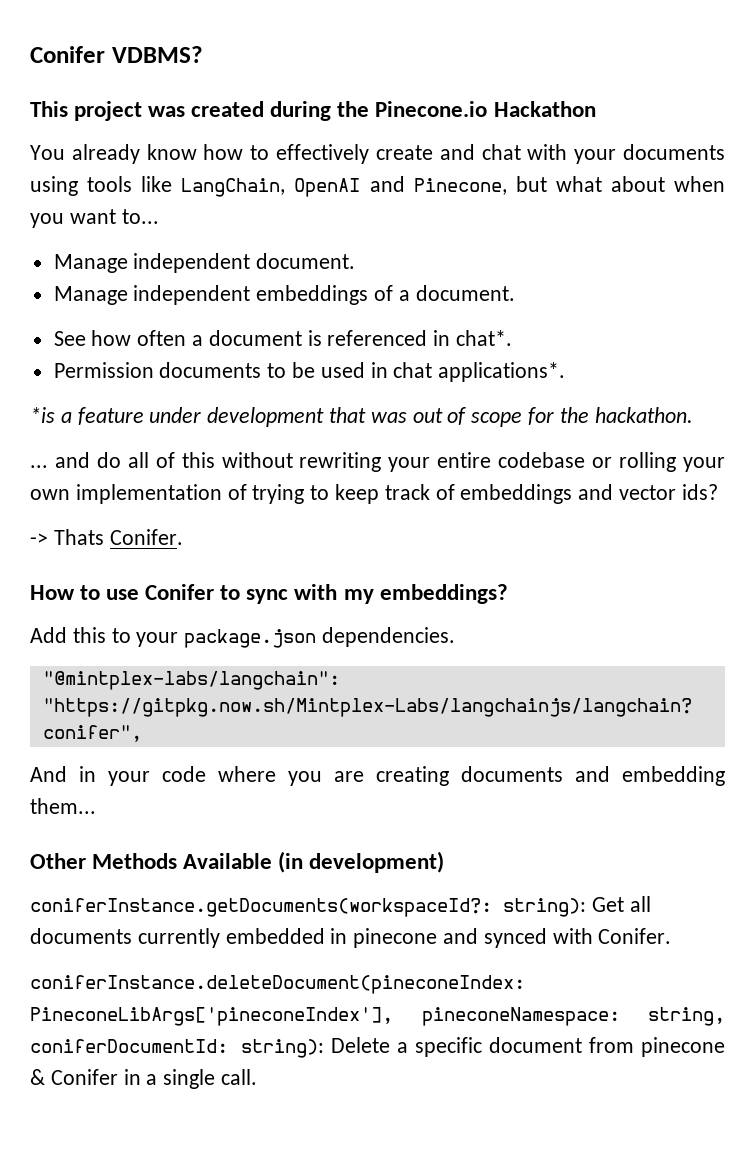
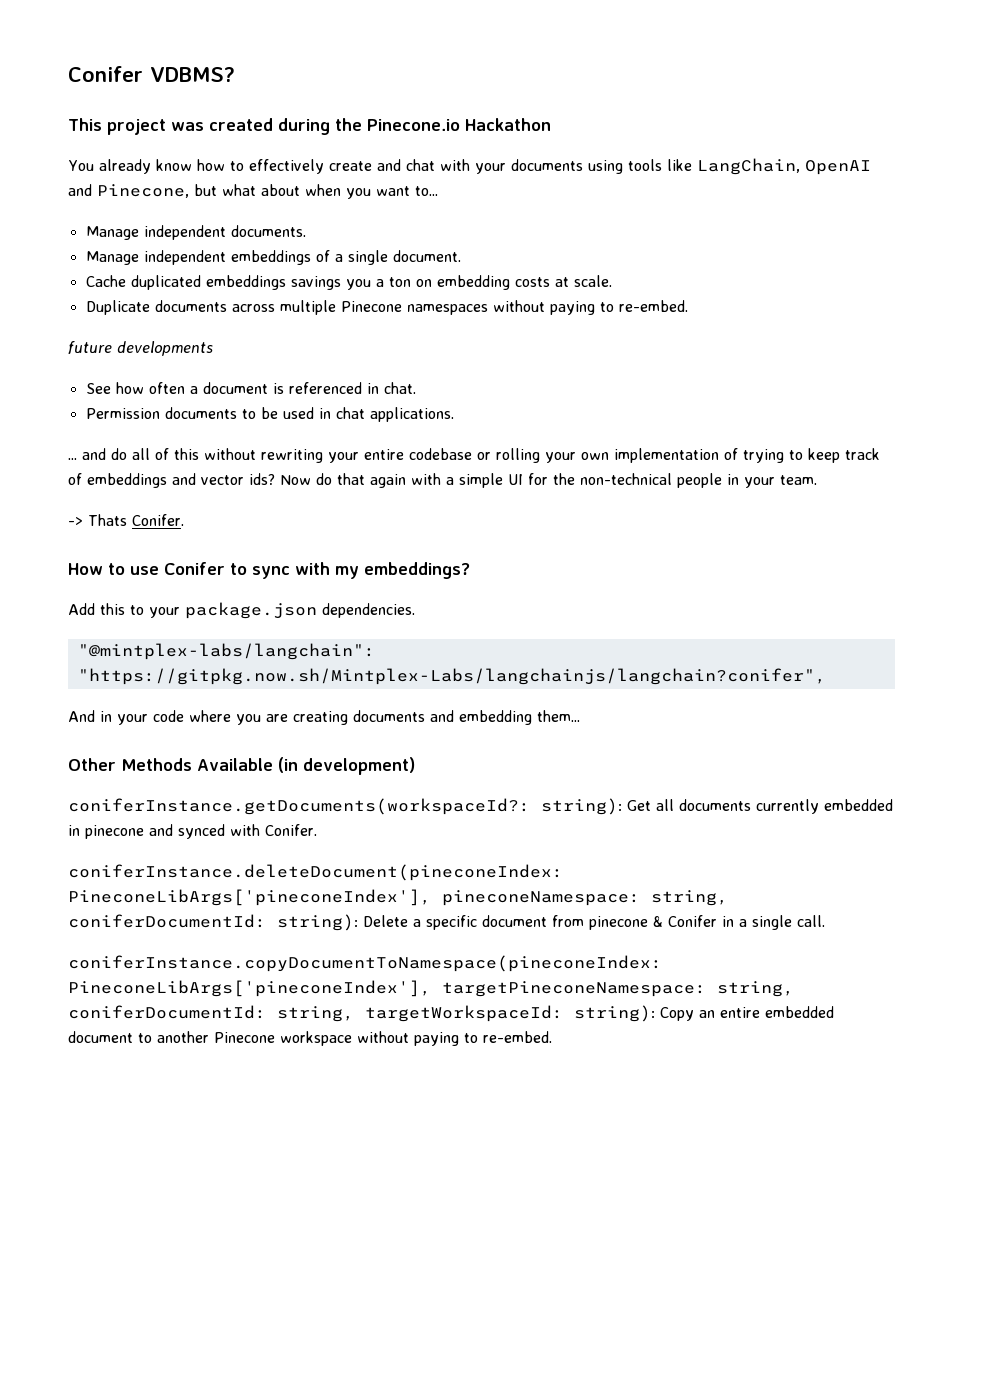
- Manage independent document.
+ Manage independent documents.
- Manage independent embeddings of a document.
+ Manage independent embeddings of a single document.
+ Cache duplicated embeddings savings you a ton on embedding costs at scale.
+ Duplicate documents across multiple Pinecone namespaces without paying to re-embed.
+ future developments
- See how often a document is referenced in chat*.
+ See how often a document is referenced in chat.
- Permission documents to be used in chat applications*.
- *is a feature under development that was out of scope for the hackathon.
+ Permission documents to be used in chat applications.
+ Now do that again with a simple UI for the non-technical people in your team.
+ coniferInstance.copyDocumentToNamespace(pineconeIndex: PineconeLibArgs['pineconeIndex'], targetPineconeNamespace: string, coniferDocumentId: string, targetWorkspaceId: string): Copy an entire embedded document to another Pinecone workspace without paying to re-embed.

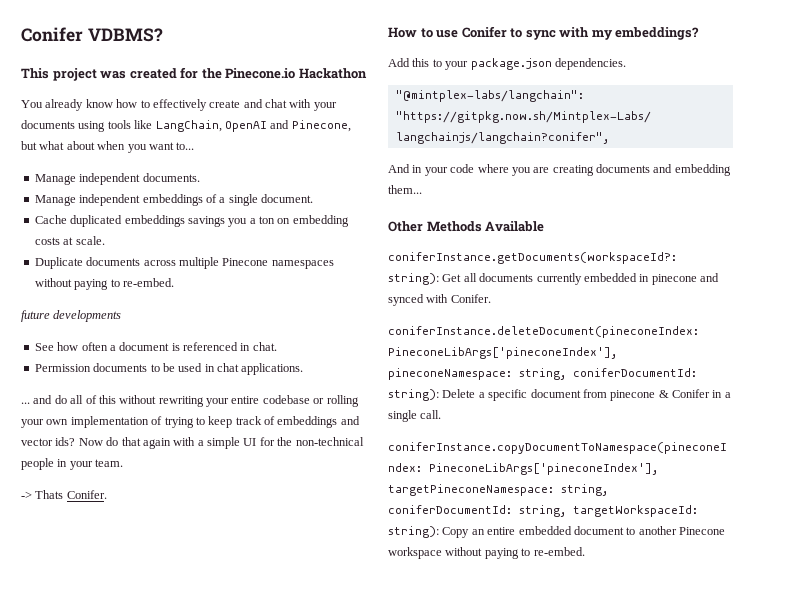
- This project was created during the Pinecone.io Hackathon
+ This project was created for the Pinecone.io Hackathon
- Other Methods Available (in development)
+ Other Methods Available

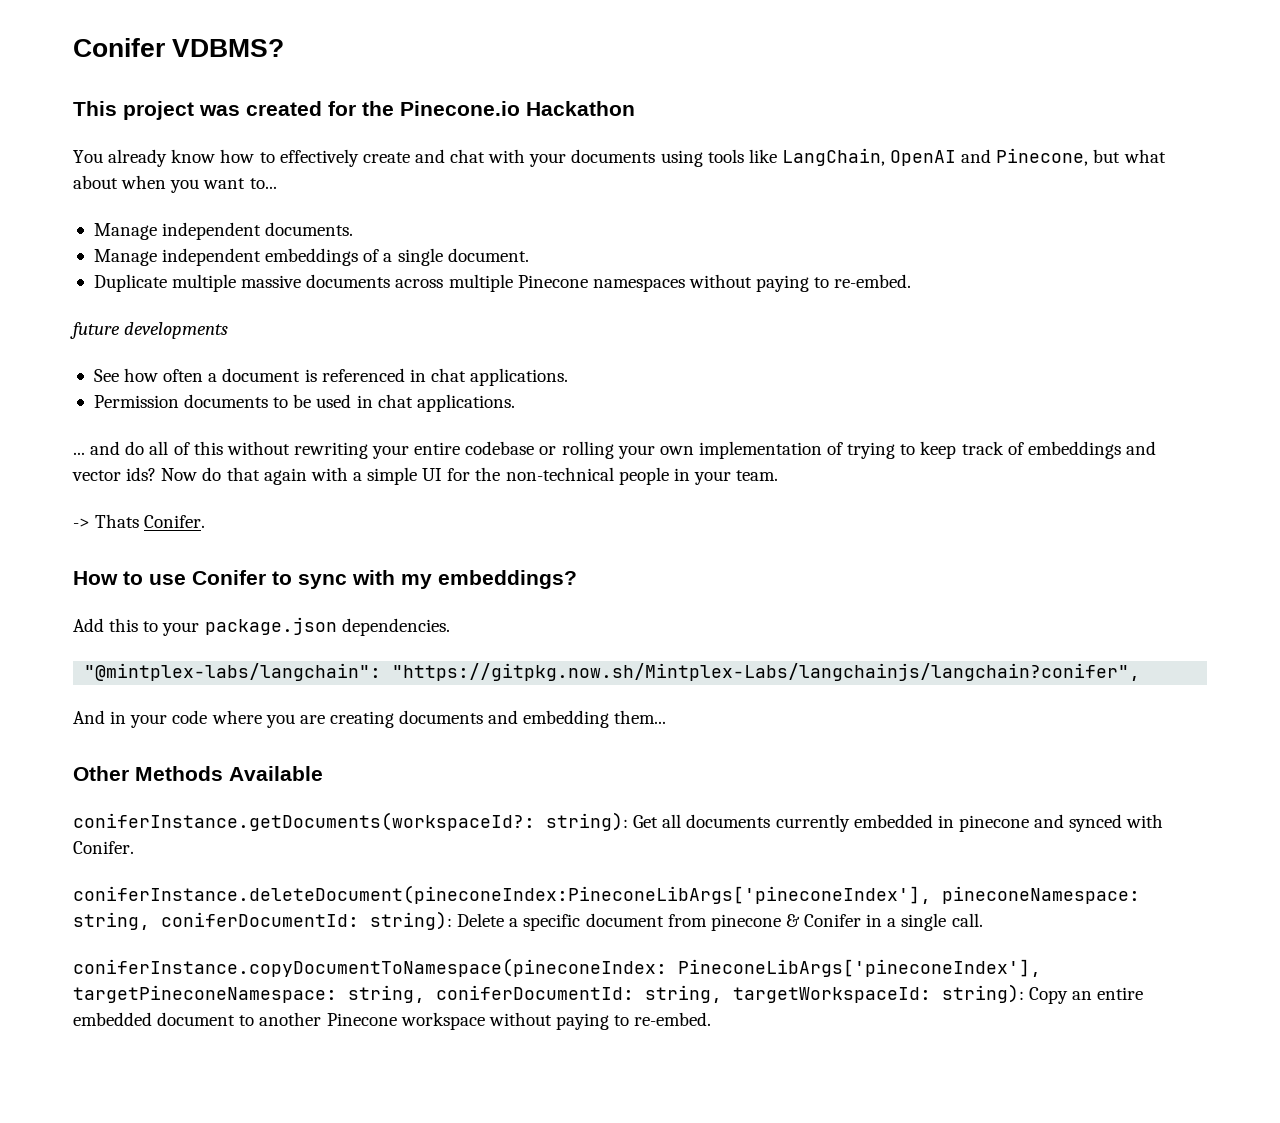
- Cache duplicated embeddings savings you a ton on embedding costs at scale.
- Duplicate documents across multiple Pinecone namespaces without paying to re-embed.
+ Duplicate multiple massive documents across multiple Pinecone namespaces without paying to re-embed.
- See how often a document is referenced in chat.
+ See how often a document is referenced in chat applications.

